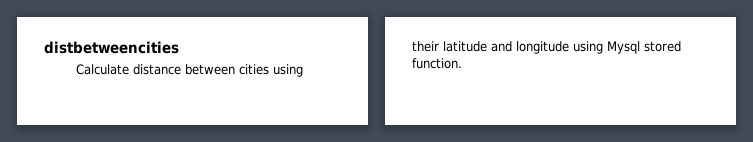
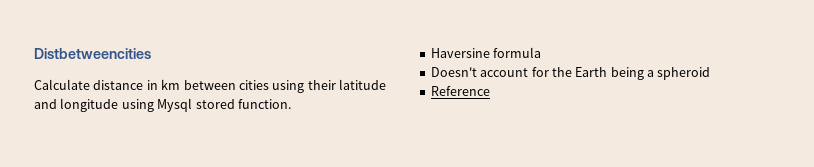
- distbetweencities
+ Distbetweencities
- Calculate distance between cities using their latitude and longitude using Mysql stored function.
+ Calculate distance in km between cities using their latitude and longitude using Mysql stored function.
+ Haversine formula
+ Doesn't account for the Earth being a spheroid
+ Reference

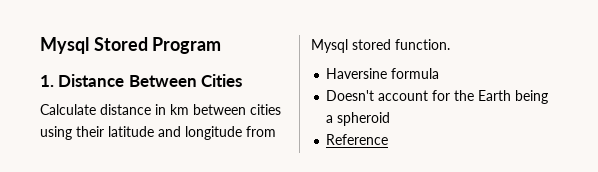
- Distbetweencities
+ Mysql Stored Program
+ 1. Distance Between Cities
- Calculate distance in km between cities using their latitude and longitude using Mysql stored function.
+ Calculate distance in km between cities using their latitude and longitude from Mysql stored function.

